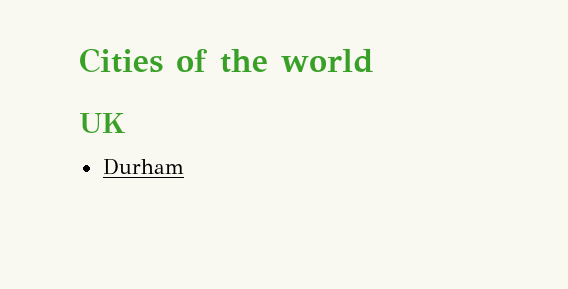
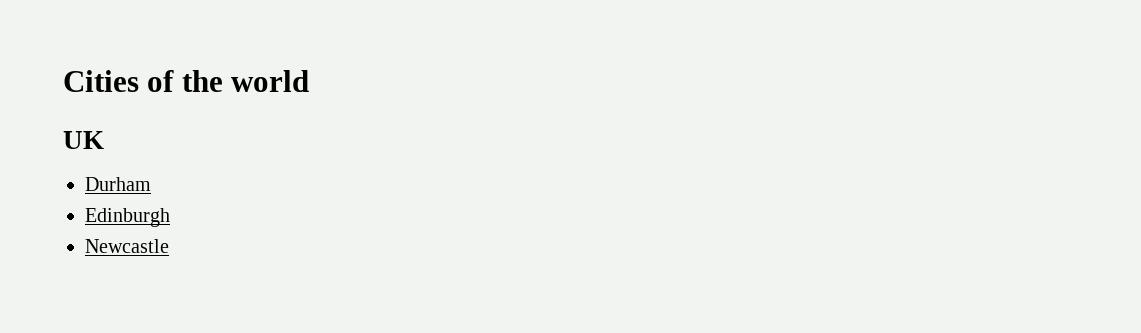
+ Edinburgh
+ Newcastle

